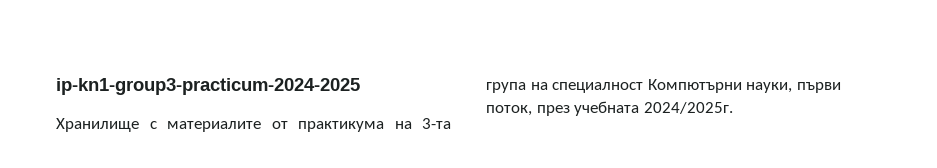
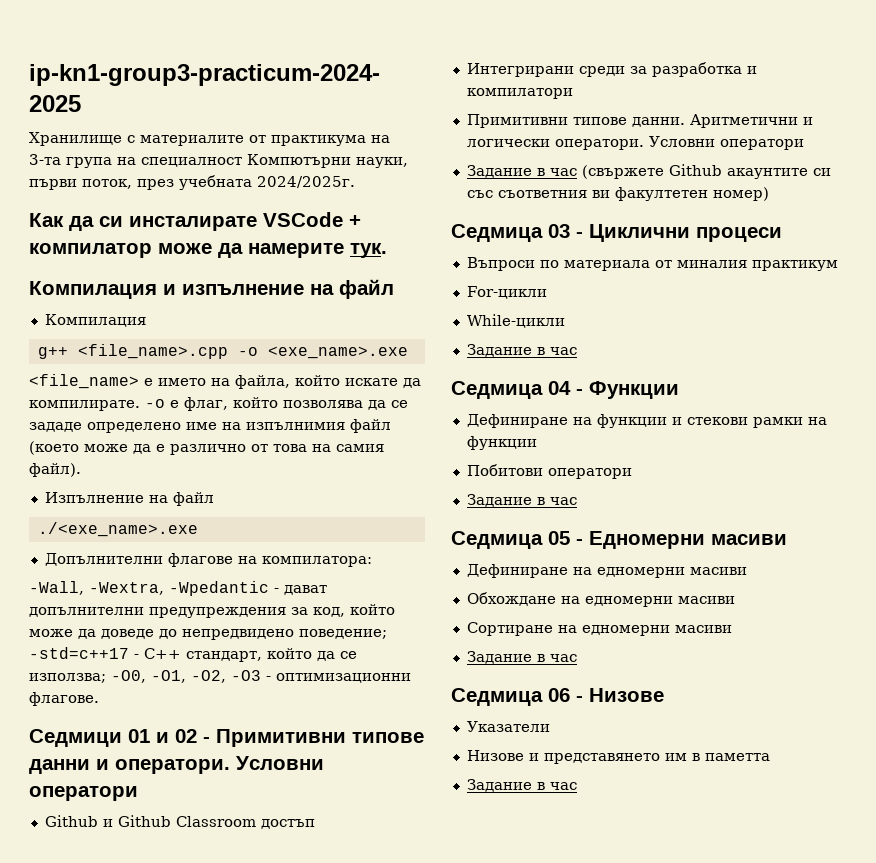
+ Как да си инсталирате VSCode + компилатор може да намерите тук.
+ Компилация и изпълнение на файл
+ Компилация
+ g++ <file_name>.cpp -o <exe_name>.exe
+ <file_name> е името на файла, който искате да компилирате. -o е флаг, който позволява да се зададе определено име на изпълнимия файл (което може да е различно от това на самия файл).
+ Изпълнение на файл
+ ./<exe_name>.exe
+ Допълнителни флагове на компилатора:
+ -Wall, -Wextra, -Wpedantic - дават допълнителни предупреждения за код, който може да доведе до непредвидено поведение; -std=c++17 - C++ стандарт, който да се използва; -O0, -O1, -O2, -O3 - оптимизационни флагове.
+ Седмици 01 и 02 - Примитивни типове данни и оператори. Условни оператори
+ Github и Github Classroom достъп
+ Интегрирани среди за разработка и компилатори
+ Примитивни типове данни. Аритметични и логически оператори. Условни оператори
+ Задание в час (свържете Github акаунтите си със съответния ви факултетен номер)
+ Седмица 03 - Циклични процеси
+ Въпроси по материала от миналия практикум
+ For-цикли
+ While-цикли
+ Задание в час
+ Седмица 04 - Функции
+ Дефиниране на функции и стекови рамки на функции
+ Побитови оператори
+ Задание в час
+ Седмица 05 - Едномерни масиви
+ Дефиниране на едномерни масиви
+ Обхождане на едномерни масиви
+ Сортиране на едномерни масиви
+ Задание в час
+ Седмица 06 - Низове
+ Указатели
+ Низове и представянето им в паметта
+ Задание в час

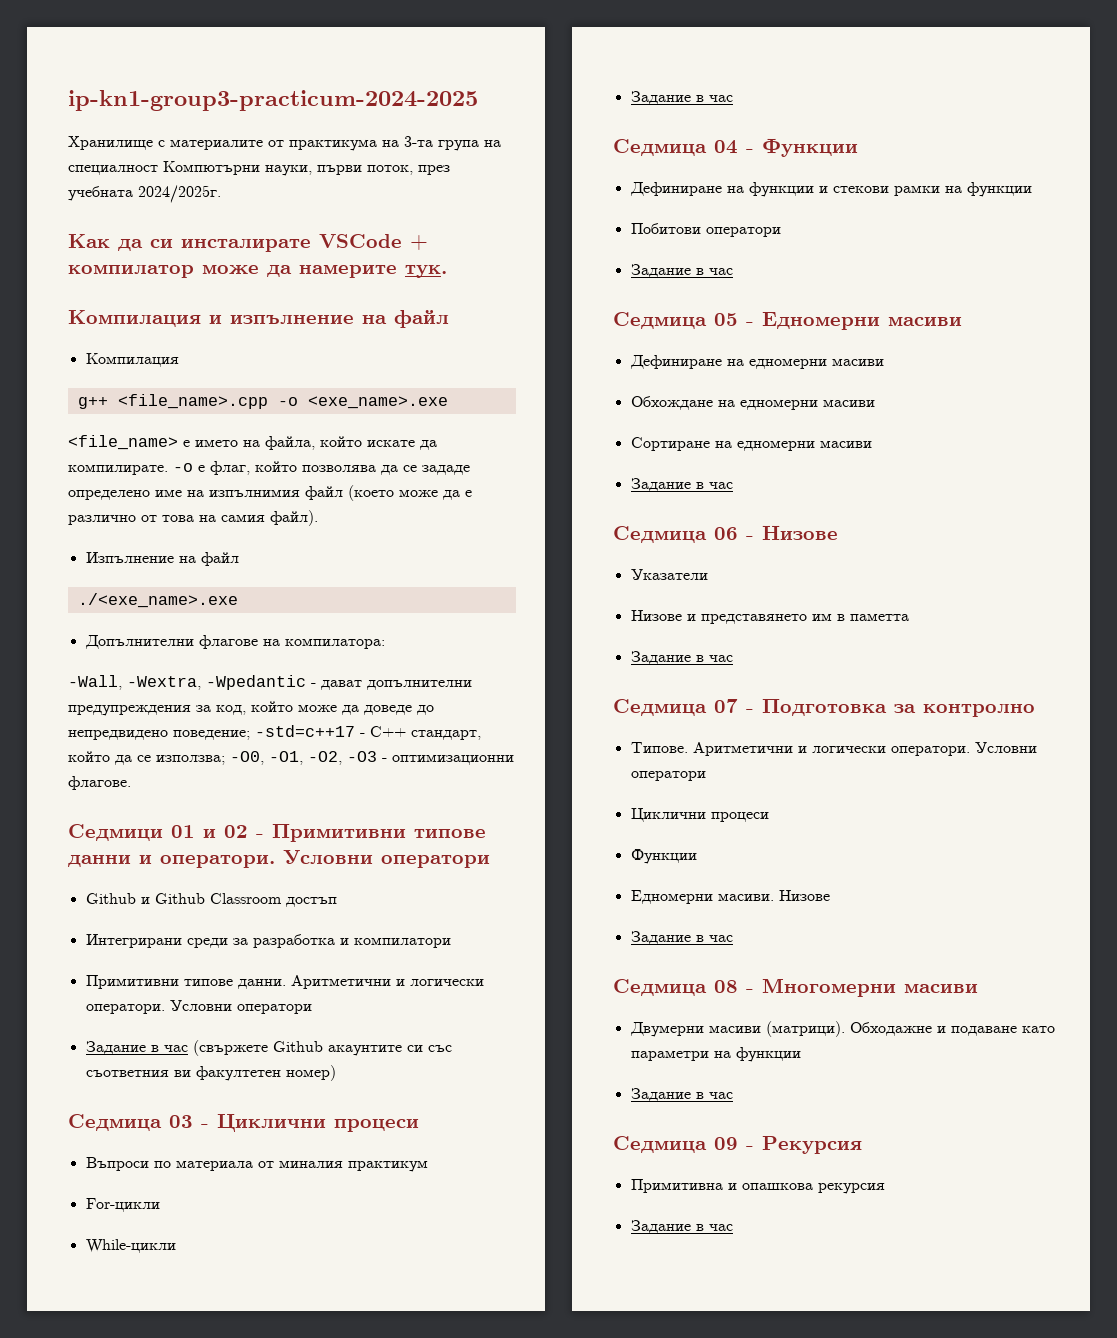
+ Седмица 07 - Подготовка за контролно
+ Типове. Аритметични и логически оператори. Условни оператори
+ Циклични процеси
+ Функции
+ Едномерни масиви. Низове
+ Задание в час
+ Седмица 08 - Многомерни масиви
+ Двумерни масиви (матрици). Обходажне и подаване като параметри на функции
+ Задание в час
+ Седмица 09 - Рекурсия
+ Примитивна и опашкова рекурсия
+ Задание в час

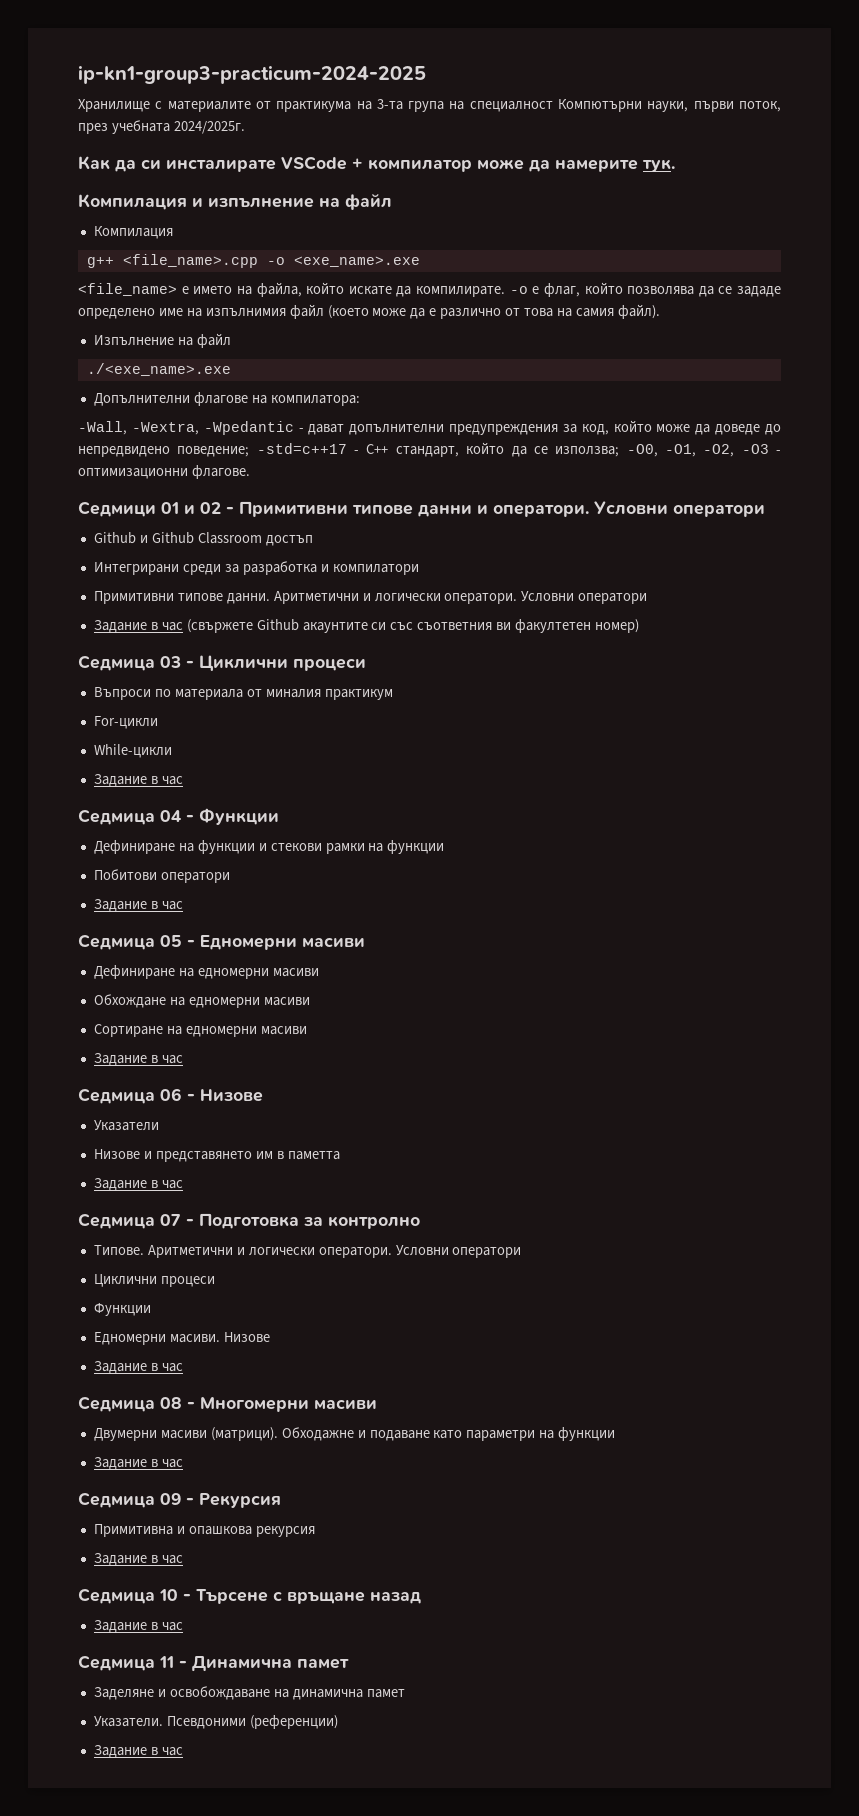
+ Седмица 10 - Търсене с връщане назад
+ Задание в час
+ Седмица 11 - Динамична памет
+ Заделяне и освобождаване на динамична памет
+ Указатели. Псевдоними (референции)
+ Задание в час

